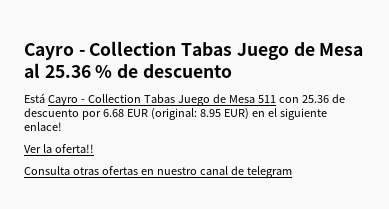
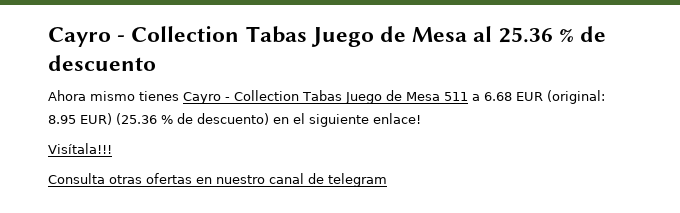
- Está Cayro - Collection Tabas Juego de Mesa 511 con 25.36 de descuento por 6.68 EUR (original: 8.95 EUR) en el siguiente enlace!
+ Ahora mismo tienes Cayro - Collection Tabas Juego de Mesa 511 a 6.68 EUR (original: 8.95 EUR) (25.36 % de descuento) en el siguiente enlace!
- Ver la oferta!!
+ Visítala!!!

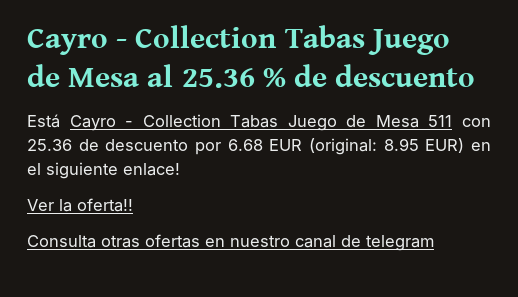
- Ahora mismo tienes Cayro - Collection Tabas Juego de Mesa 511 a 6.68 EUR (original: 8.95 EUR) (25.36 % de descuento) en el siguiente enlace!
+ Está Cayro - Collection Tabas Juego de Mesa 511 con 25.36 de descuento por 6.68 EUR (original: 8.95 EUR) en el siguiente enlace!
- Visítala!!!
+ Ver la oferta!!

